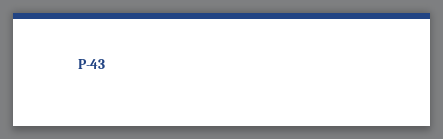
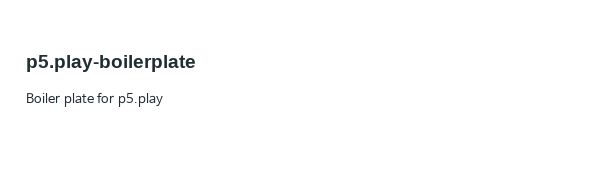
- P-43
+ p5.play-boilerplate
+ Boiler plate for p5.play

